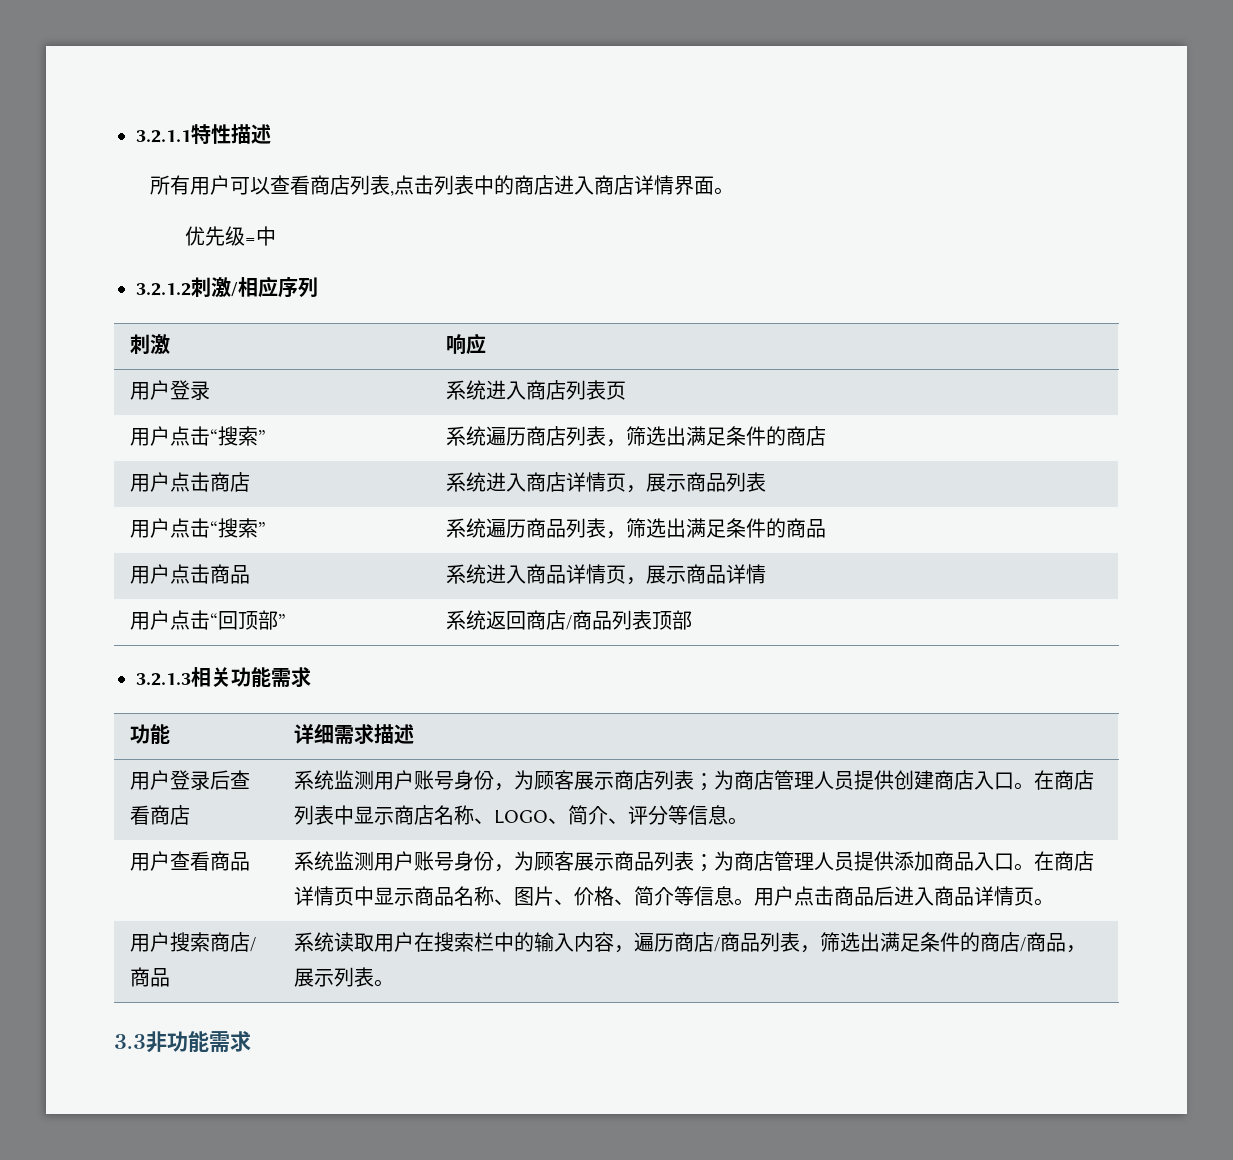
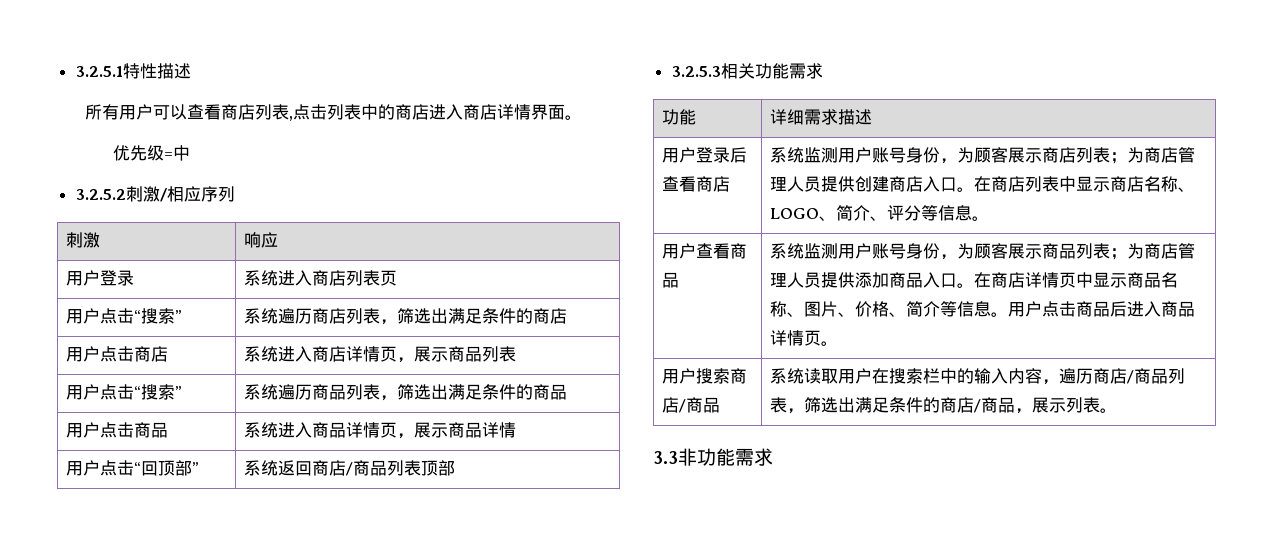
- 3.2.1.1特性描述
+ 3.2.5.1特性描述
- 3.2.1.2刺激/相应序列
+ 3.2.5.2刺激/相应序列
- 3.2.1.3相关功能需求
+ 3.2.5.3相关功能需求

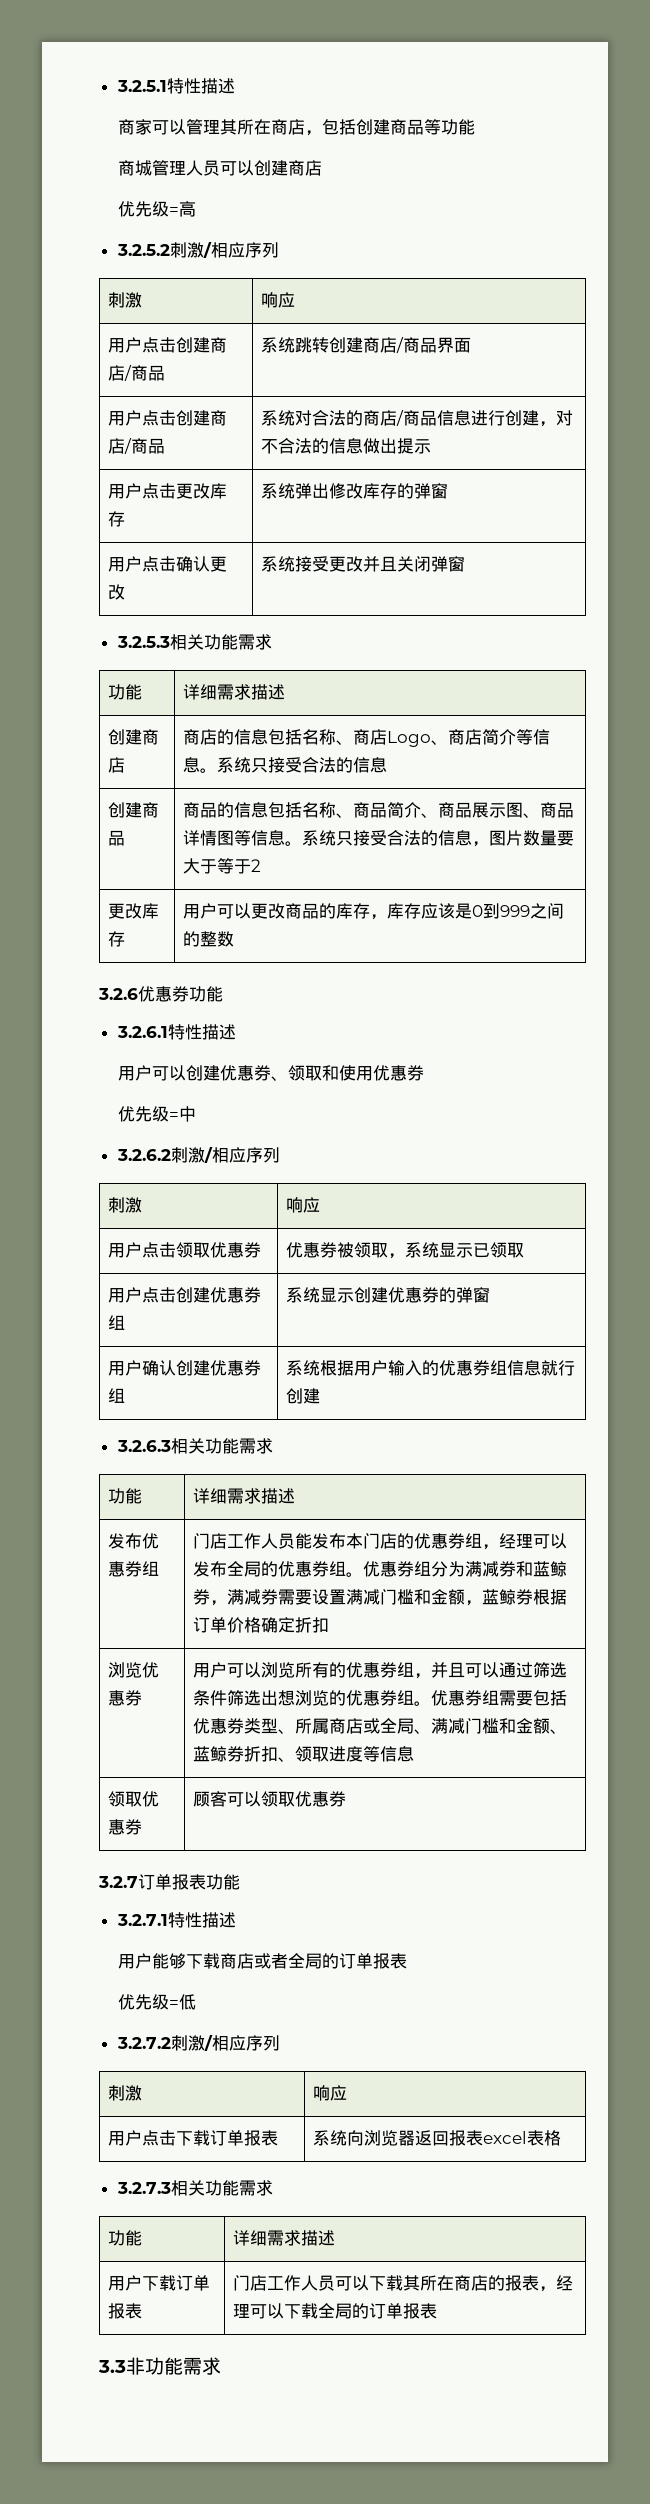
- 所有用户可以查看商店列表,点击列表中的商店进入商店详情界面。
- 优先级=中
+ 商家可以管理其所在商店，包括创建商品等功能
+ 商城管理人员可以创建商店
+ 优先级=高
- 用户登录 | 系统进入商店列表页
- 用户点击“搜索” | 系统遍历商店列表，筛选出满足条件的商店
- 用户点击商店 | 系统进入商店详情页，展示商品列表
- 用户点击“搜索” | 系统遍历商品列表，筛选出满足条件的商品
- 用户点击商品 | 系统进入商品详情页，展示商品详情
- 用户点击“回顶部” | 系统返回商店/商品列表顶部
+ 用户点击创建商店/商品 | 系统跳转创建商店/商品界面
+ 用户点击创建商店/商品 | 系统对合法的商店/商品信息进行创建，对不合法的信息做出提示
+ 用户点击更改库存 | 系统弹出修改库存的弹窗
+ 用户点击确认更改 | 系统接受更改并且关闭弹窗
- 用户登录后查看商店 | 系统监测用户账号身份，为顾客展示商店列表；为商店管理人员提供创建商店入口。在商店列表中显示商店名称、LOGO、简介、评分等信息。
- 用户查看商品 | 系统监测用户账号身份，为顾客展示商品列表；为商店管理人员提供添加商品入口。在商店详情页中显示商品名称、图片、价格、简介等信息。用户点击商品后进入商品详情页。
- 用户搜索商店/商品 | 系统读取用户在搜索栏中的输入内容，遍历商店/商品列表，筛选出满足条件的商店/商品，展示列表。
+ 创建商店 | 商店的信息包括名称、商店Logo、商店简介等信息。系统只接受合法的信息
+ 创建商品 | 商品的信息包括名称、商品简介、商品展示图、商品详情图等信息。系统只接受合法的信息，图片数量要大于等于2
+ 更改库存 | 用户可以更改商品的库存，库存应该是0到999之间的整数
+ 3.2.6优惠券功能
+ 3.2.6.1特性描述
+ 用户可以创建优惠券、领取和使用优惠券
+ 优先级=中
+ 3.2.6.2刺激/相应序列
+ 刺激 | 响应
+ 用户点击领取优惠券 | 优惠券被领取，系统显示已领取
+ 用户点击创建优惠券组 | 系统显示创建优惠券的弹窗
+ 用户确认创建优惠券组 | 系统根据用户输入的优惠券组信息就行创建
+ 3.2.6.3相关功能需求
+ 功能 | 详细需求描述
+ 发布优惠券组 | 门店工作人员能发布本门店的优惠券组，经理可以发布全局的优惠券组。优惠券组分为满减券和蓝鲸券，满减券需要设置满减门槛和金额，蓝鲸券根据订单价格确定折扣
+ 浏览优惠券 | 用户可以浏览所有的优惠券组，并且可以通过筛选条件筛选出想浏览的优惠券组。优惠券组需要包括优惠券类型、所属商店或全局、满减门槛和金额、蓝鲸券折扣、领取进度等信息
+ 领取优惠券 | 顾客可以领取优惠券
+ 3.2.7订单报表功能
+ 3.2.7.1特性描述
+ 用户能够下载商店或者全局的订单报表
+ 优先级=低
+ 3.2.7.2刺激/相应序列
+ 刺激 | 响应
+ 用户点击下载订单报表 | 系统向浏览器返回报表excel表格
+ 3.2.7.3相关功能需求
+ 功能 | 详细需求描述
+ 用户下载订单报表 | 门店工作人员可以下载其所在商店的报表，经理可以下载全局的订单报表

